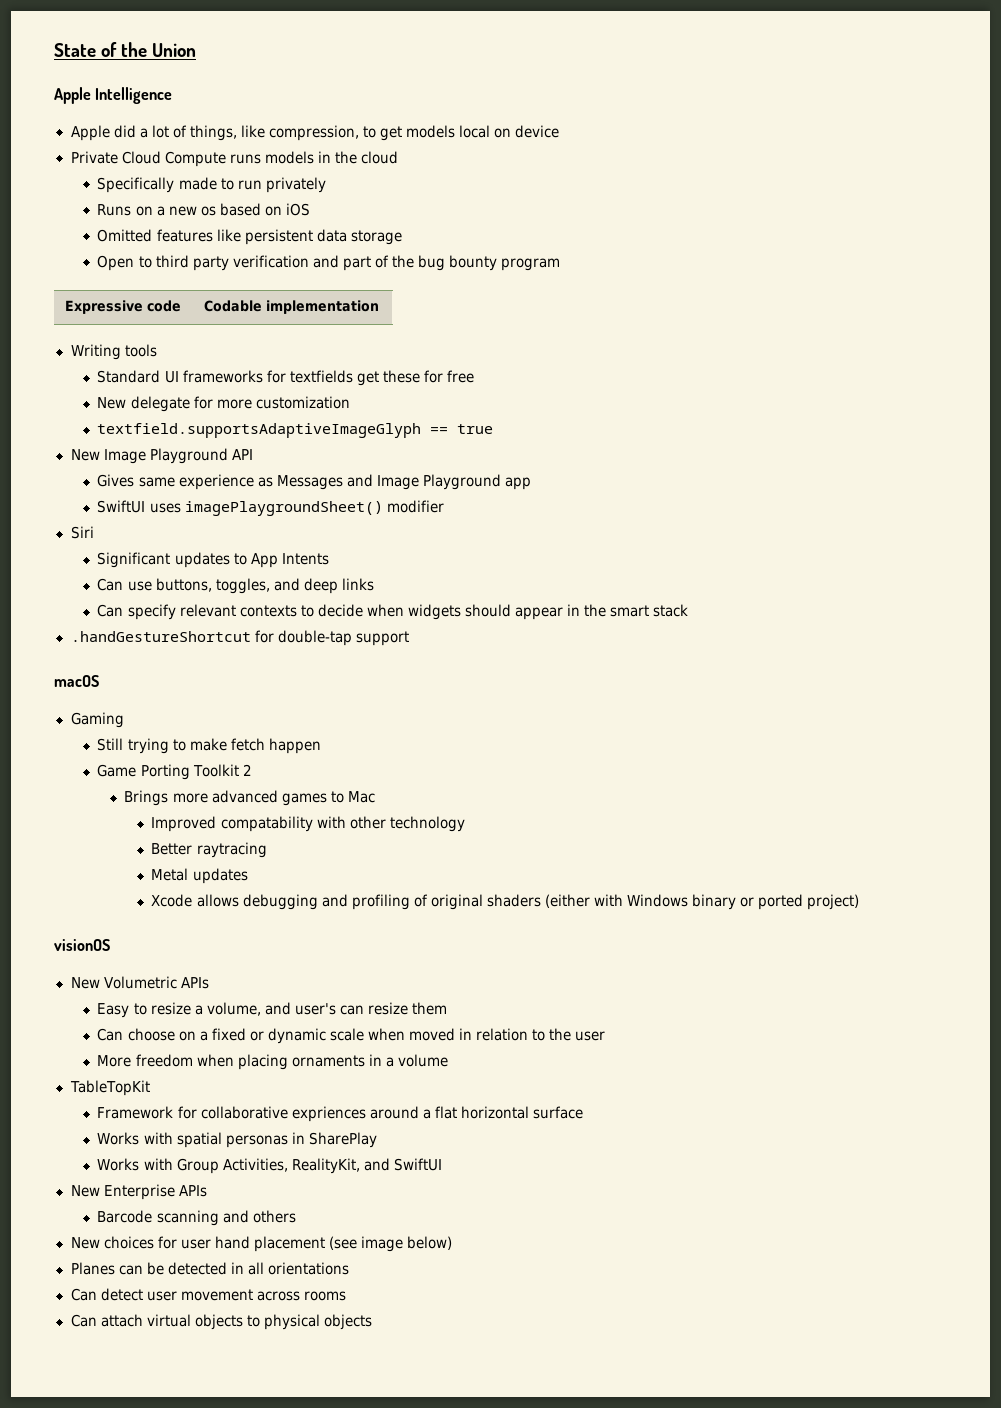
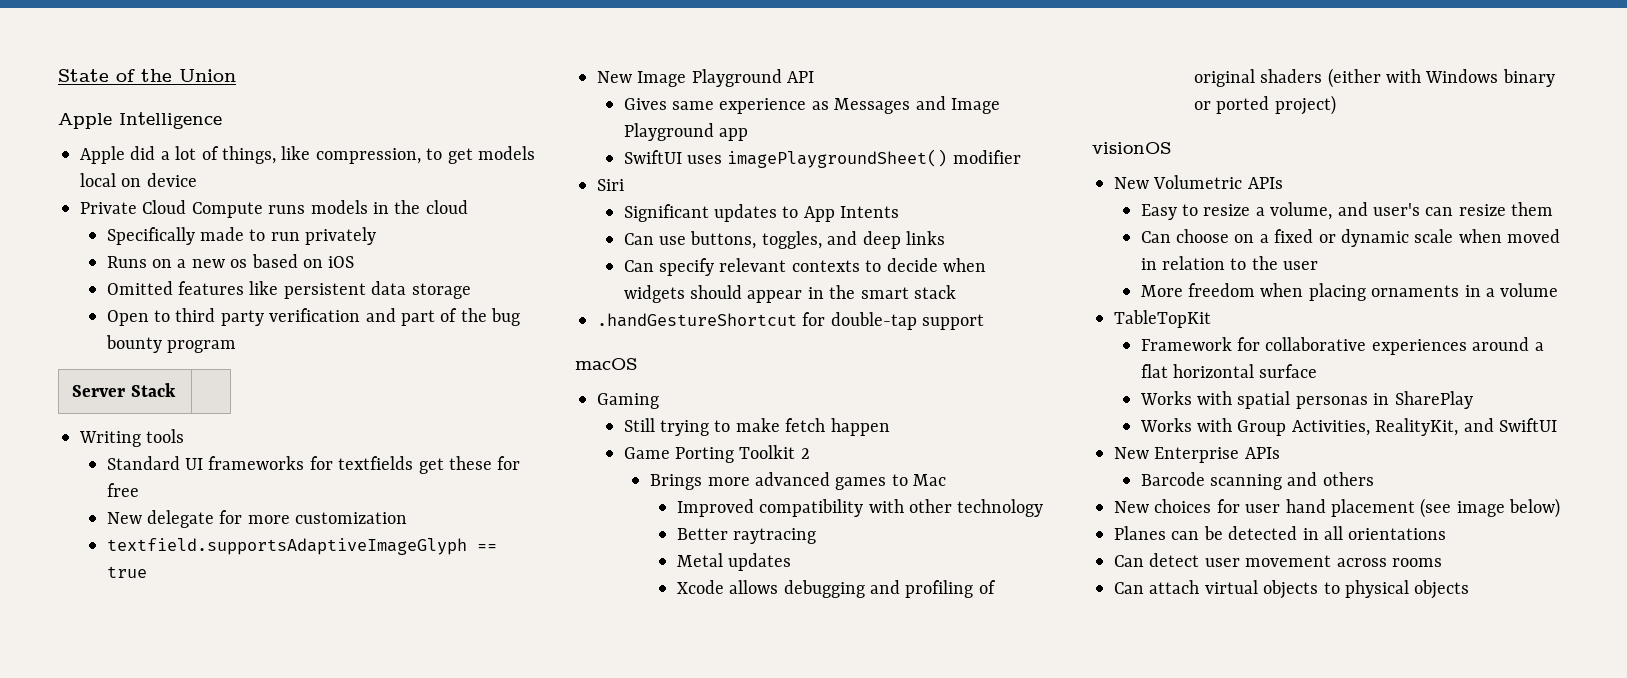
- Expressive code | Codable implementation
+ Server Stack |
- Improved compatability with other technology
+ Improved compatibility with other technology
- Framework for collaborative expriences around a flat horizontal surface
+ Framework for collaborative experiences around a flat horizontal surface

